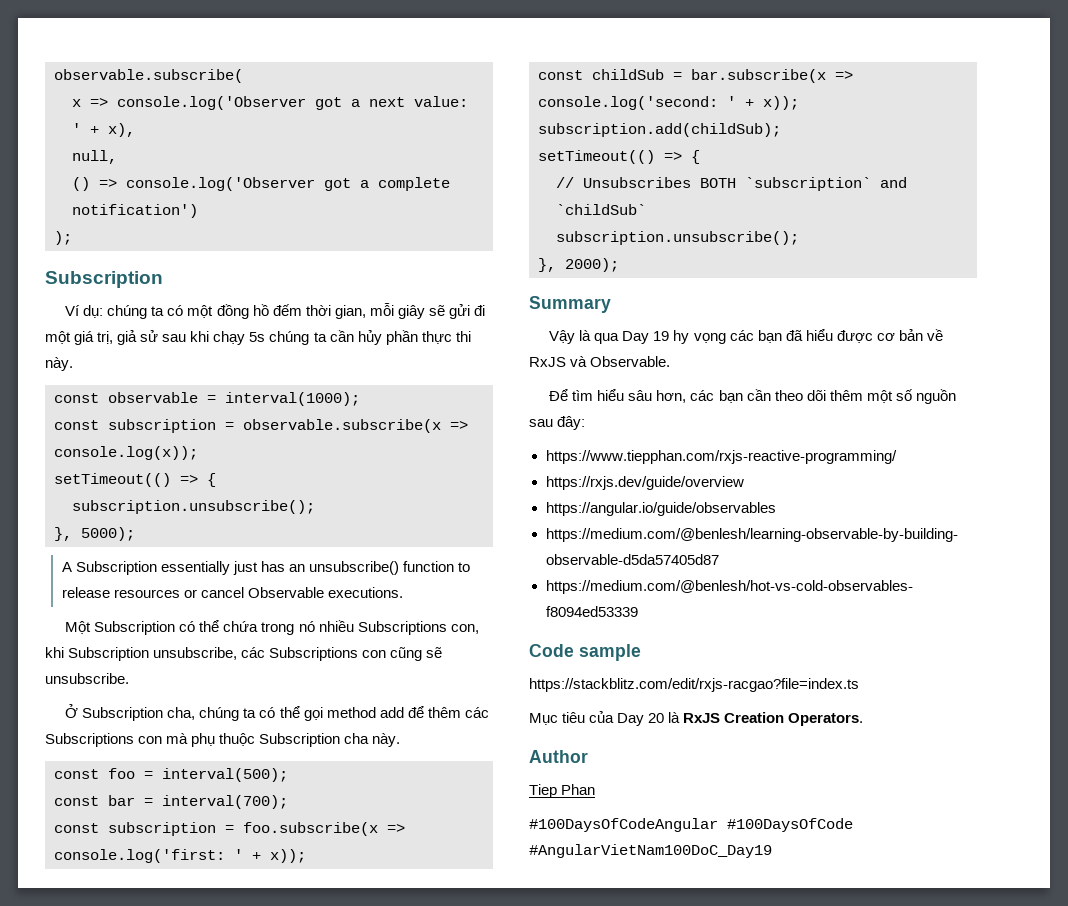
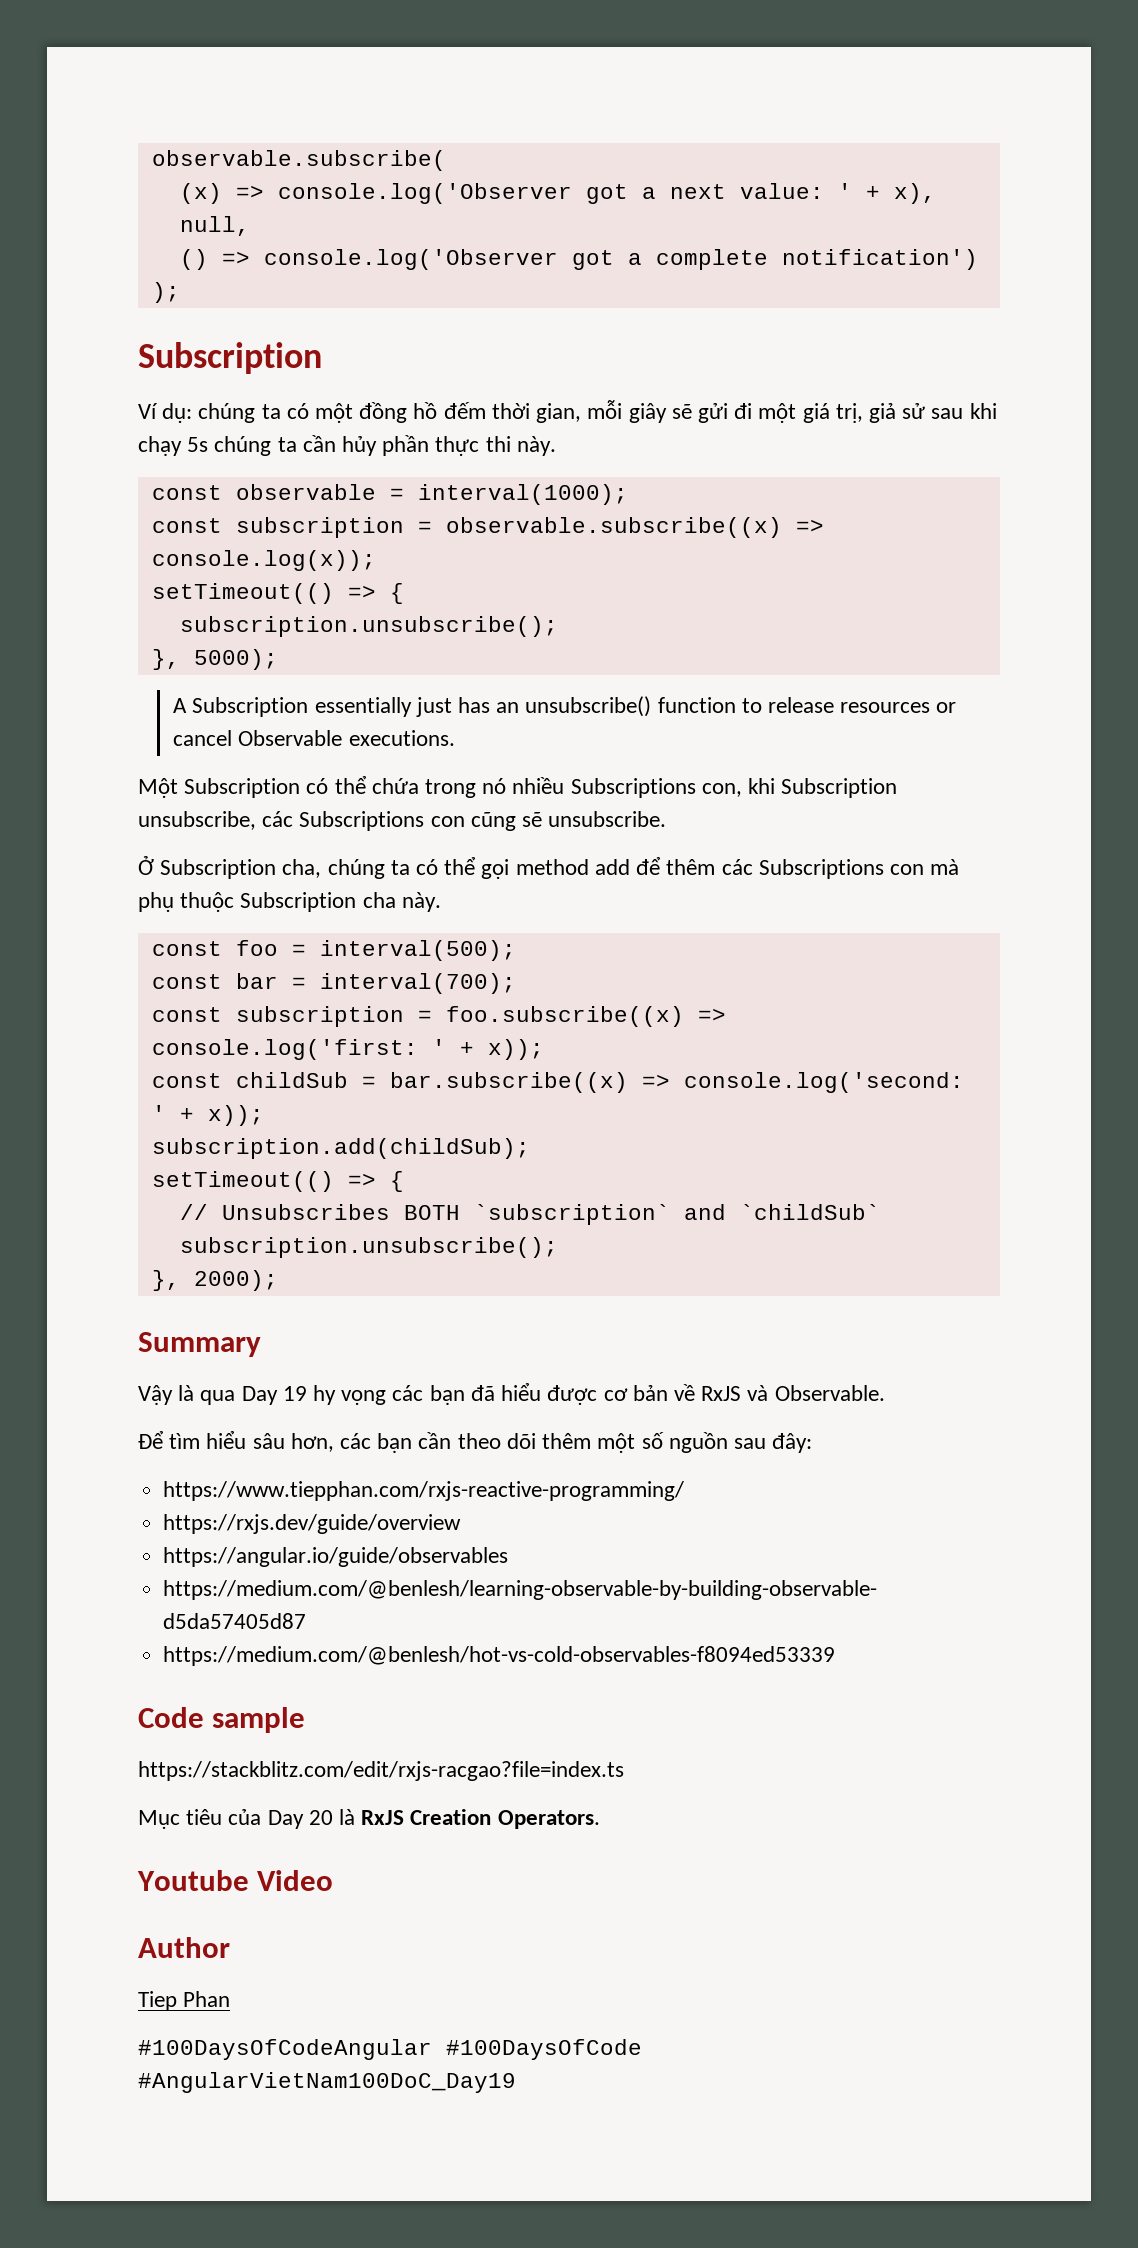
- x => console.log('Observer got a next value: ' + x),
+ (x) => console.log('Observer got a next value: ' + x),
- const subscription = observable.subscribe(x => console.log(x));
+ const subscription = observable.subscribe((x) => console.log(x));
- const subscription = foo.subscribe(x => console.log('first: ' + x));
+ const subscription = foo.subscribe((x) => console.log('first: ' + x));
- const childSub = bar.subscribe(x => console.log('second: ' + x));
+ const childSub = bar.subscribe((x) => console.log('second: ' + x));
+ Youtube Video

